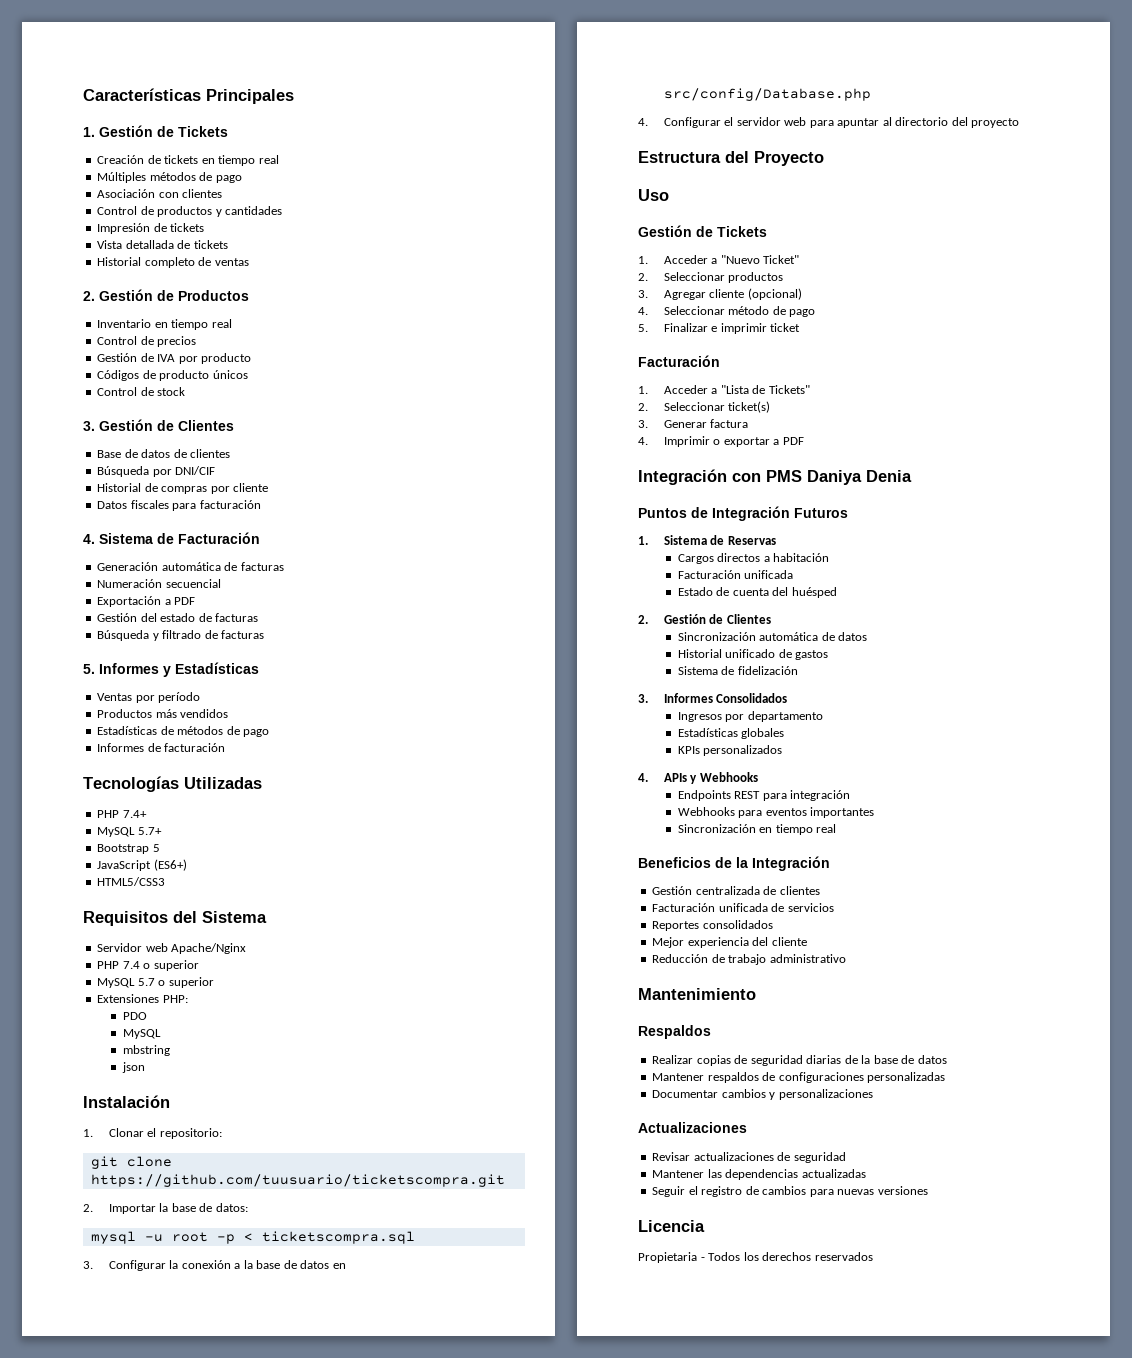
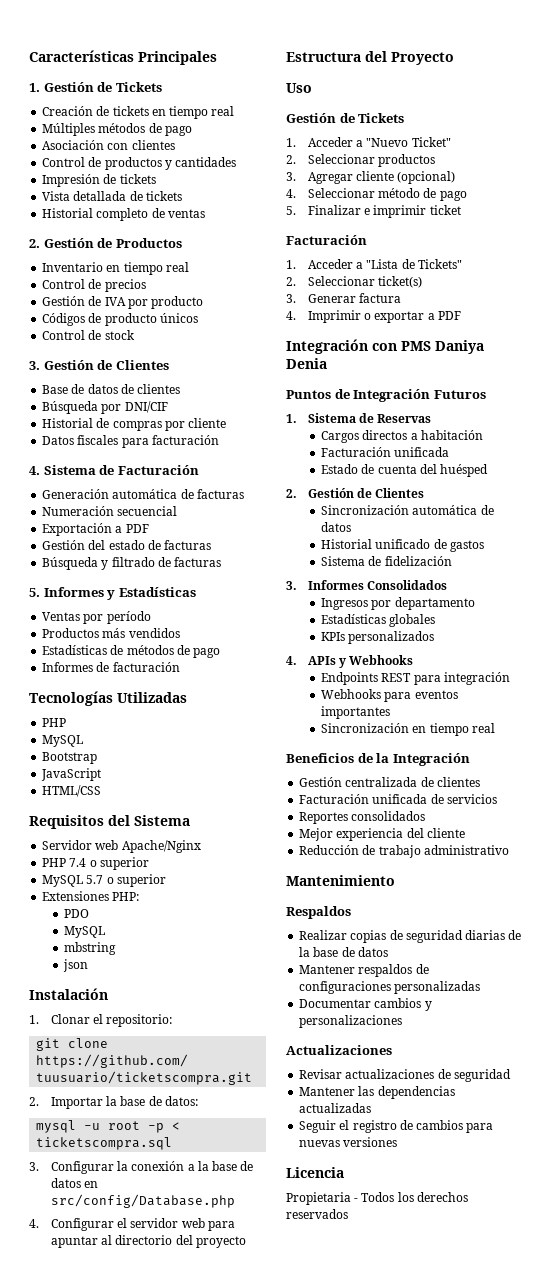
  Tecnologías Utilizadas
- PHP 7.4+
- MySQL 5.7+
+ PHP
+ MySQL
- Bootstrap 5
+ Bootstrap
- JavaScript (ES6+)
- HTML5/CSS3
+ JavaScript
+ HTML/CSS

